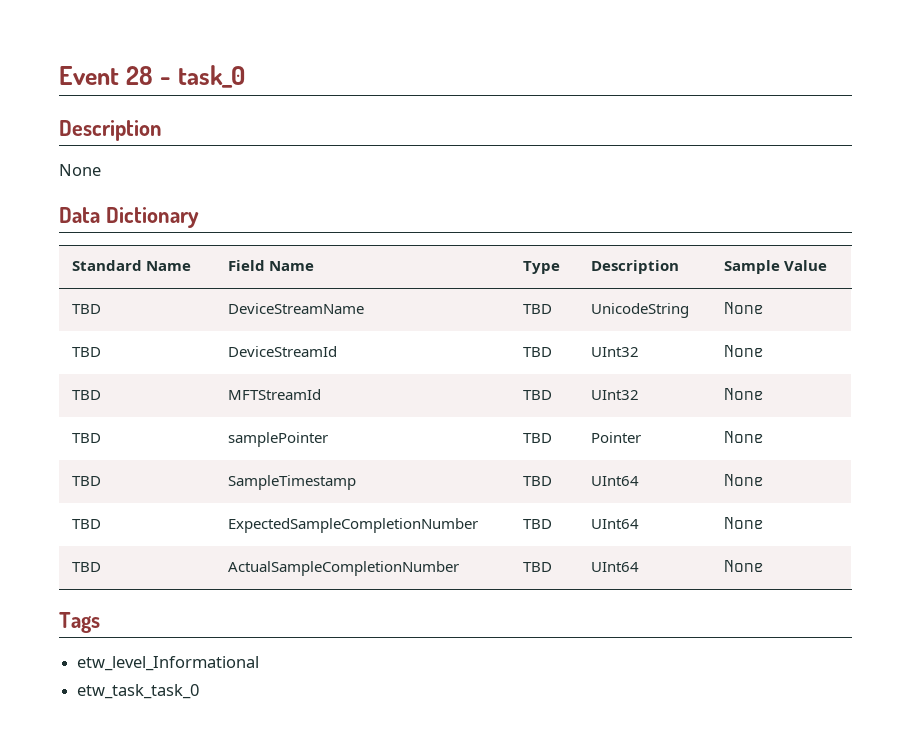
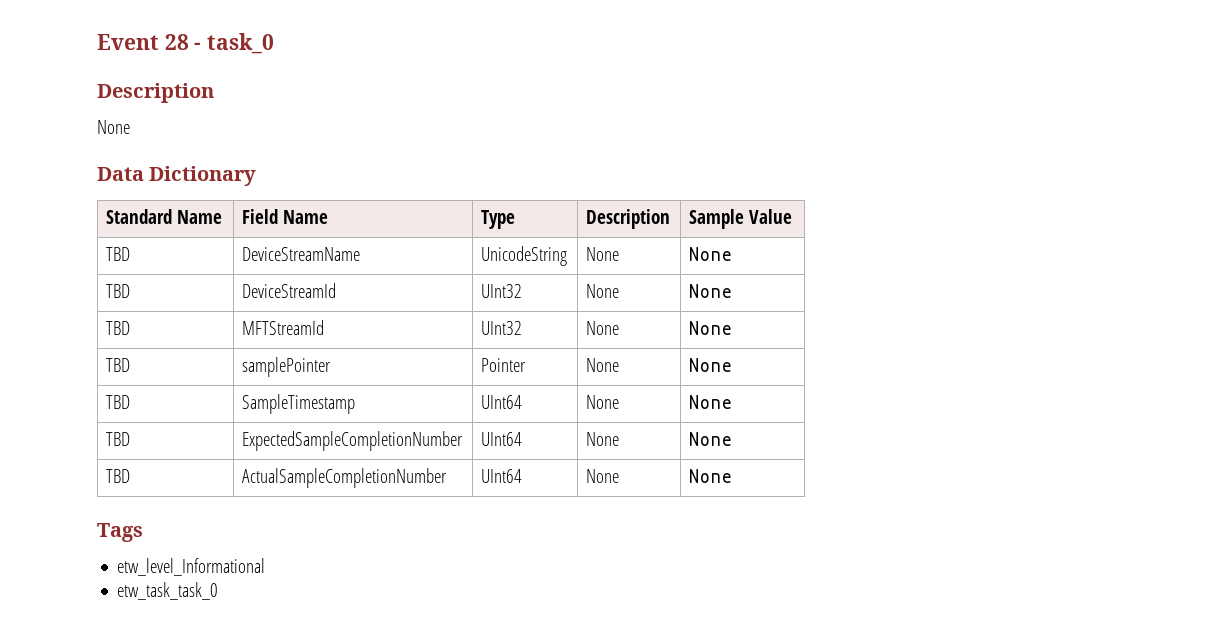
- TBD | DeviceStreamName | TBD | UnicodeString | None
+ TBD | DeviceStreamName | UnicodeString | None | None
- TBD | DeviceStreamId | TBD | UInt32 | None
+ TBD | DeviceStreamId | UInt32 | None | None
- TBD | MFTStreamId | TBD | UInt32 | None
+ TBD | MFTStreamId | UInt32 | None | None
- TBD | samplePointer | TBD | Pointer | None
+ TBD | samplePointer | Pointer | None | None
- TBD | SampleTimestamp | TBD | UInt64 | None
+ TBD | SampleTimestamp | UInt64 | None | None
- TBD | ExpectedSampleCompletionNumber | TBD | UInt64 | None
+ TBD | ExpectedSampleCompletionNumber | UInt64 | None | None
- TBD | ActualSampleCompletionNumber | TBD | UInt64 | None
+ TBD | ActualSampleCompletionNumber | UInt64 | None | None

